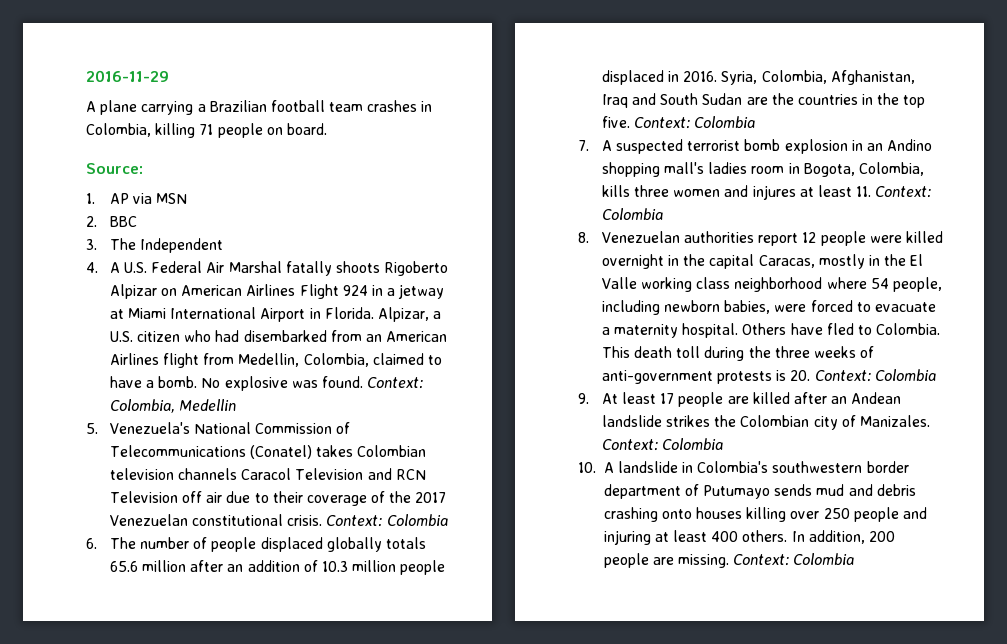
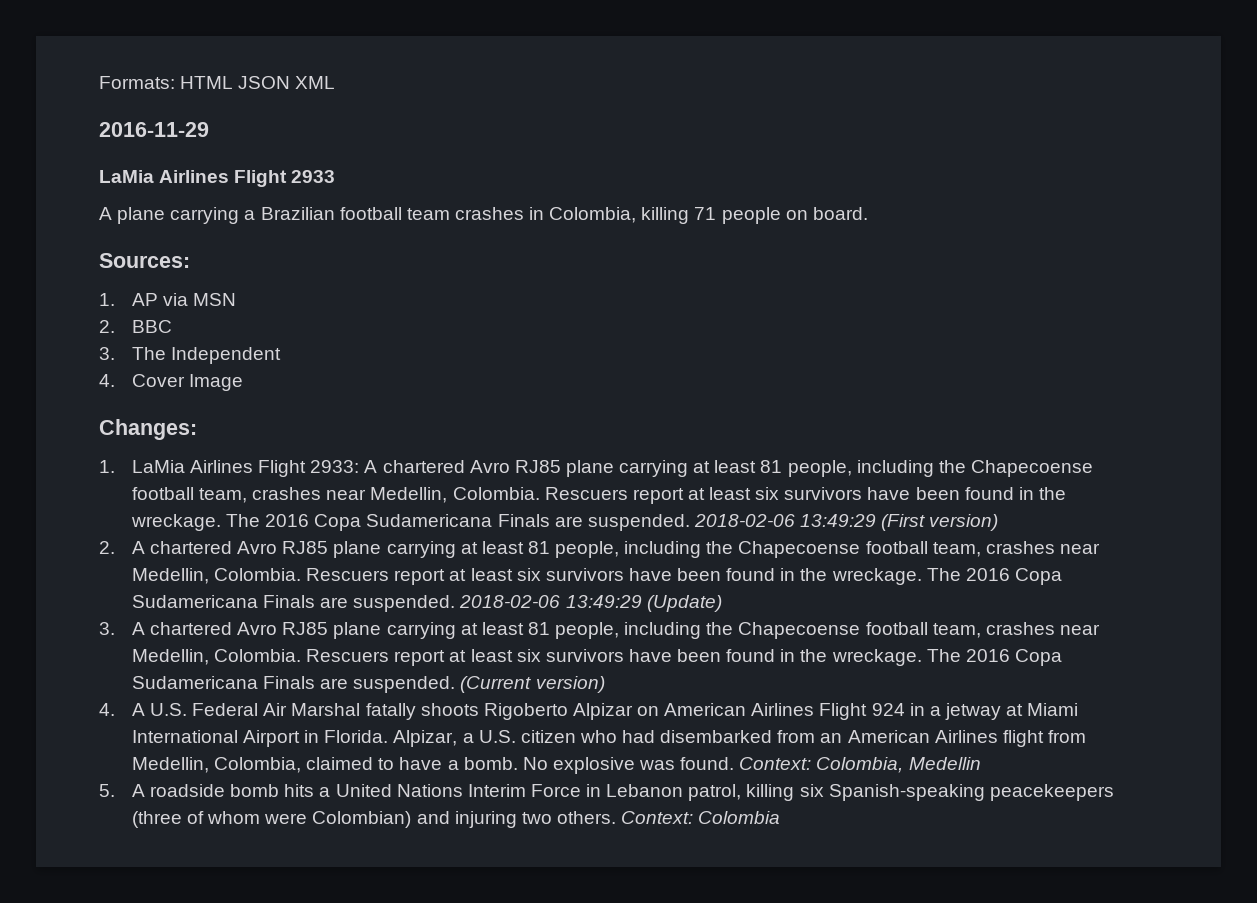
+ Formats: HTML JSON XML
  2016-11-29
+ LaMia Airlines Flight 2933
- Source:
+ Sources:
+ 4. Cover Image
+ Changes:
+ 1. LaMia Airlines Flight 2933: A chartered Avro RJ85 plane carrying at least 81 people, including the Chapecoense football team, crashes near Medellin, Colombia. Rescuers report at least six survivors have been found in the wreckage. The 2016 Copa Sudamericana Finals are suspended. 2018-02-06 13:49:29 (First version)
+ 2. A chartered Avro RJ85 plane carrying at least 81 people, including the Chapecoense football team, crashes near Medellin, Colombia. Rescuers report at least six survivors have been found in the wreckage. The 2016 Copa Sudamericana Finals are suspended. 2018-02-06 13:49:29 (Update)
+ 3. A chartered Avro RJ85 plane carrying at least 81 people, including the Chapecoense football team, crashes near Medellin, Colombia. Rescuers report at least six survivors have been found in the wreckage. The 2016 Copa Sudamericana Finals are suspended. (Current version)
- 5. Venezuela's National Commission of Telecommunications (Conatel) takes Colombian television channels Caracol Television and RCN Television off air due to their coverage of the 2017 Venezuelan constitutional crisis. Context: Colombia
- 6. The number of people displaced globally totals 65.6 million after an addition of 10.3 million people displaced in 2016. Syria, Colombia, Afghanistan, Iraq and South Sudan are the countries in the top five. Context: Colombia
- 7. A suspected terrorist bomb explosion in an Andino shopping mall's ladies room in Bogota, Colombia, kills three women and injures at least 11. Context: Colombia
- 8. Venezuelan authorities report 12 people were killed overnight in the capital Caracas, mostly in the El Valle working class neighborhood where 54 people, including newborn babies, were forced to evacuate a maternity hospital. Others have fled to Colombia. This death toll during the three weeks of anti-government protests is 20. Context: Colombia
- 9. At least 17 people are killed after an Andean landslide strikes the Colombian city of Manizales. Context: Colombia
- 10. A landslide in Colombia's southwestern border department of Putumayo sends mud and debris crashing onto houses killing over 250 people and injuring at least 400 others. In addition, 200 people are missing.
+ 5. A roadside bomb hits a United Nations Interim Force in Lebanon patrol, killing six Spanish-speaking peacekeepers (three of whom were Colombian) and injuring two others.

